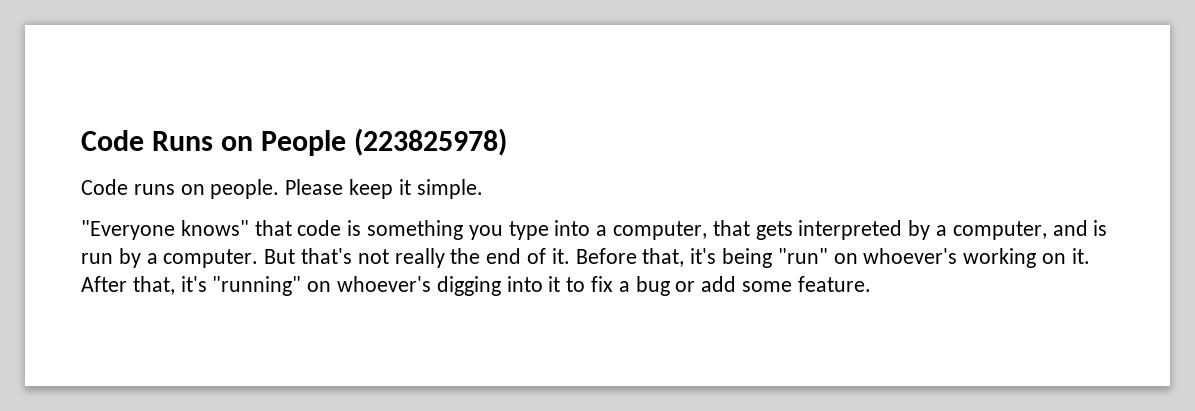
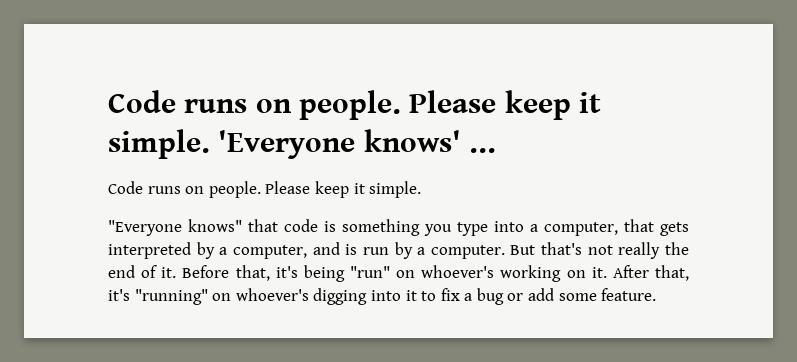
- Code Runs on People (223825978)
+ Code runs on people. Please keep it simple. 'Everyone knows' ...

